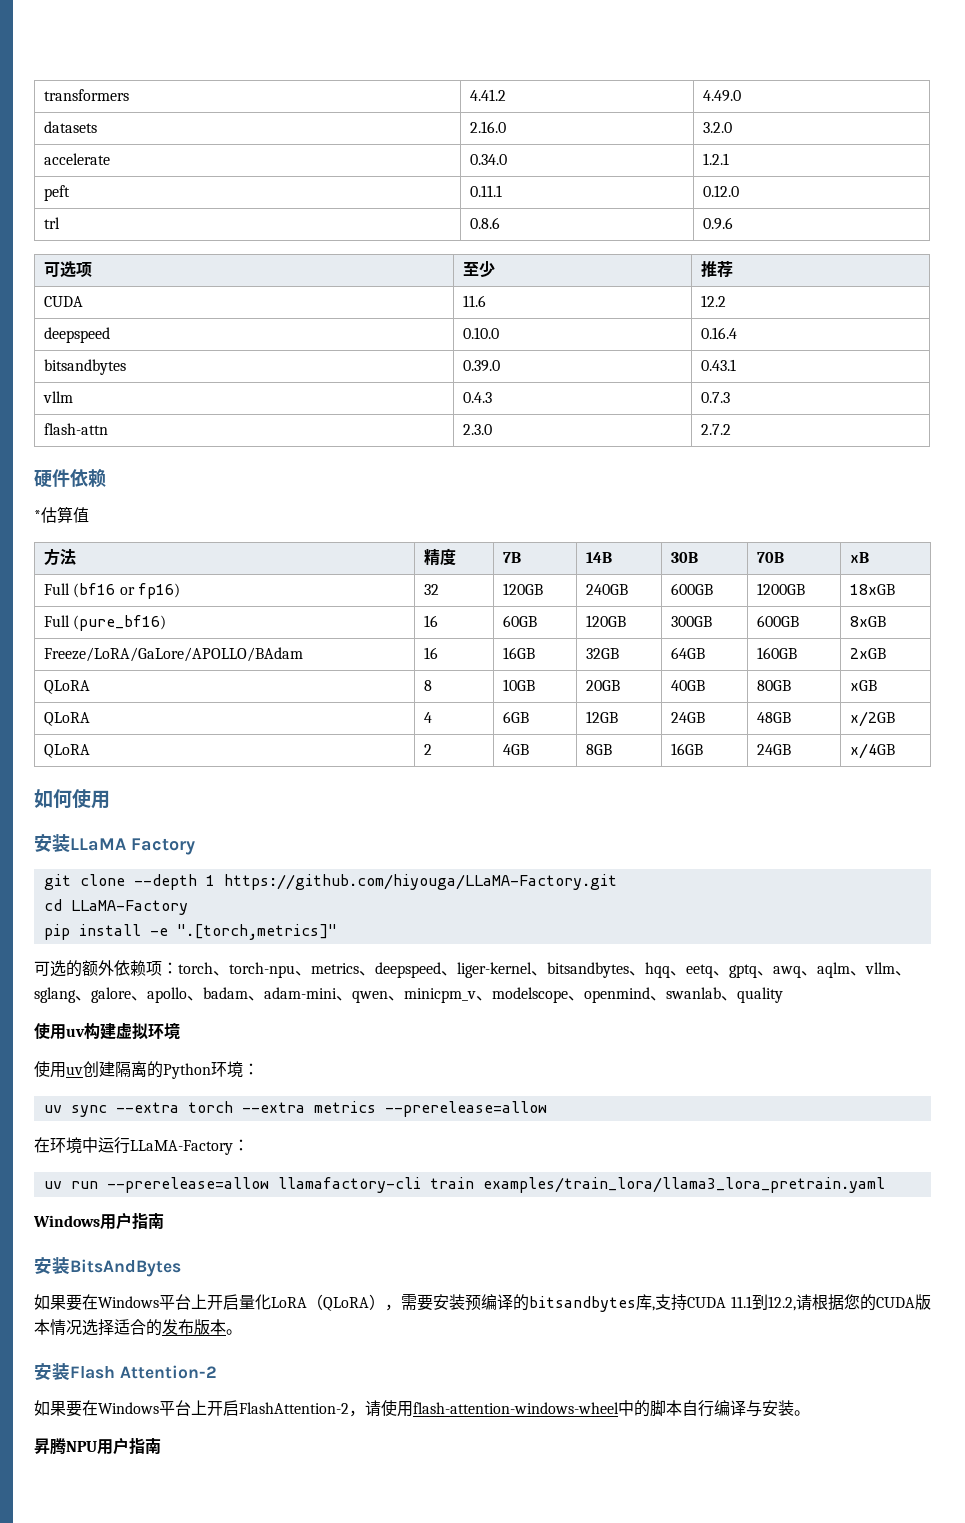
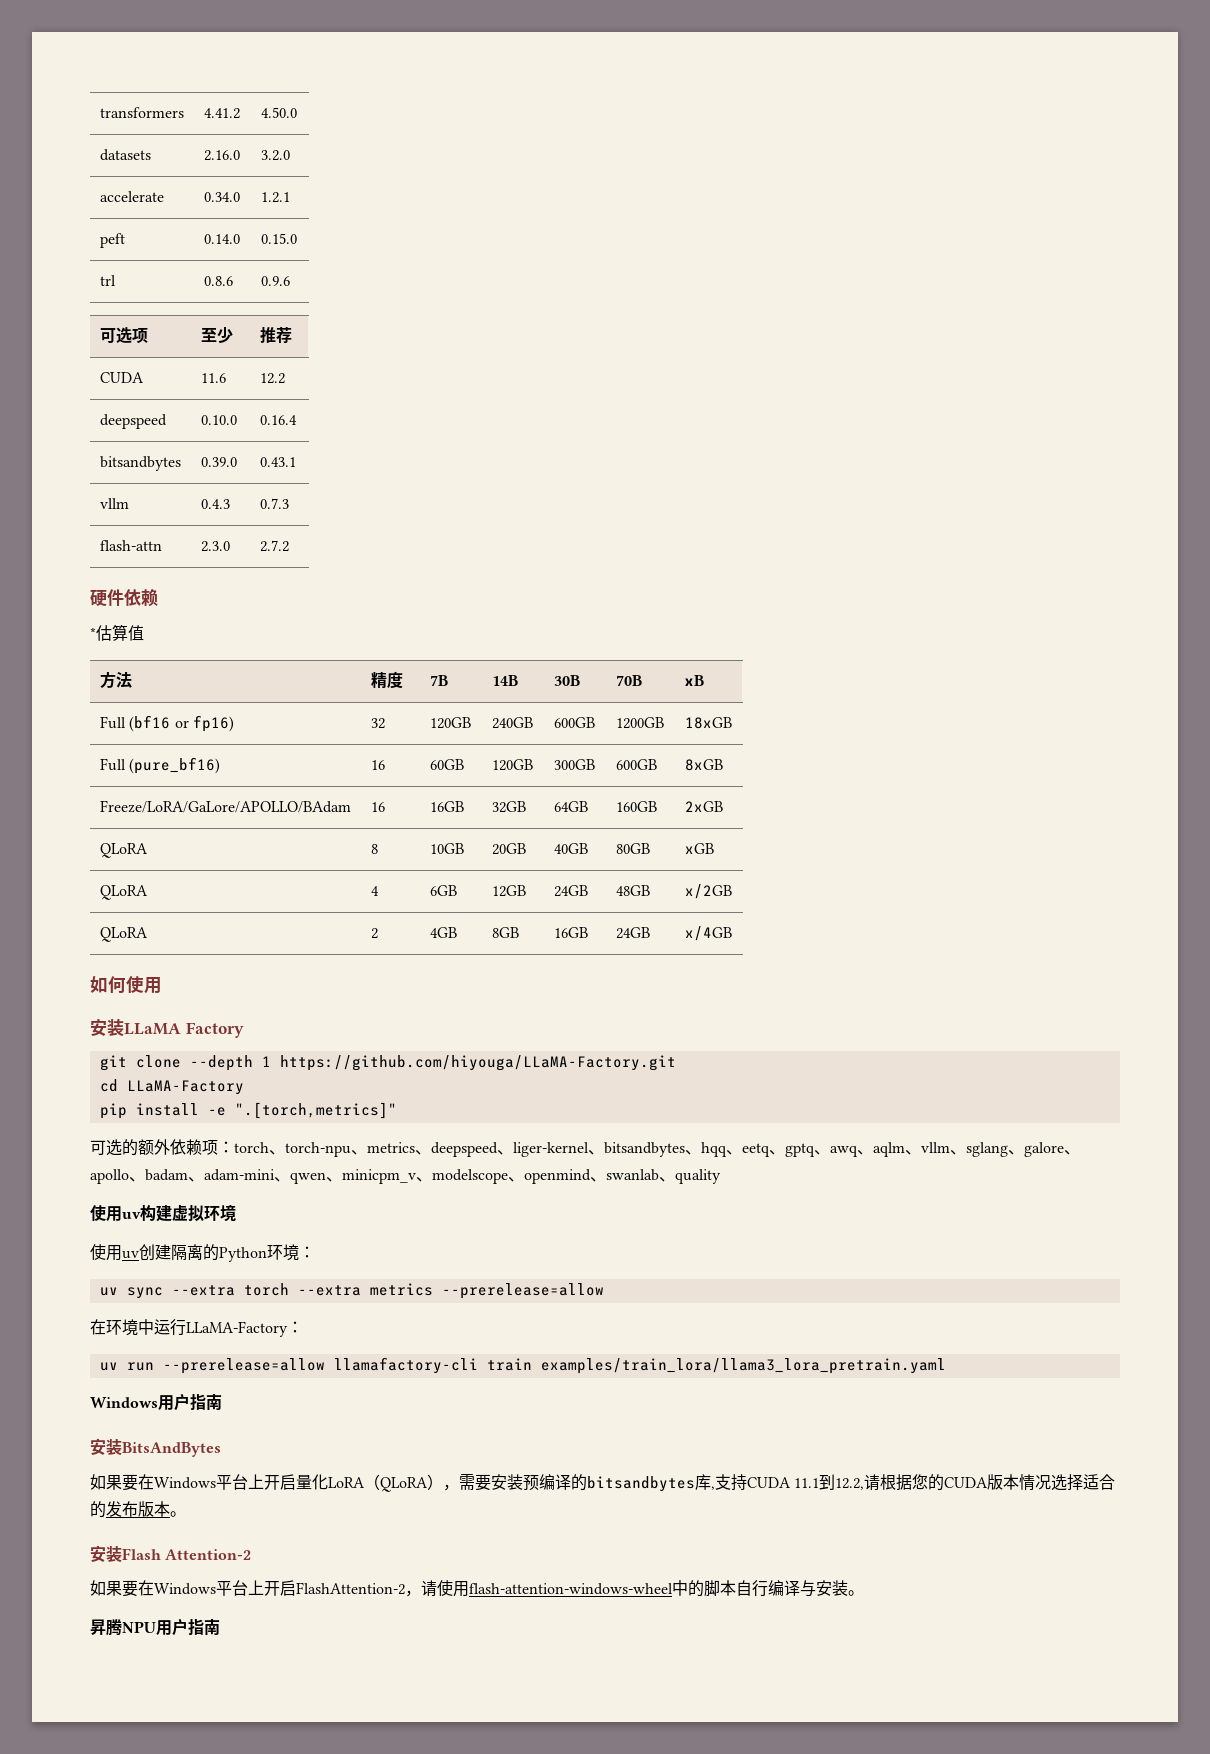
- transformers | 4.41.2 | 4.49.0
+ transformers | 4.41.2 | 4.50.0
- peft | 0.11.1 | 0.12.0
+ peft | 0.14.0 | 0.15.0

